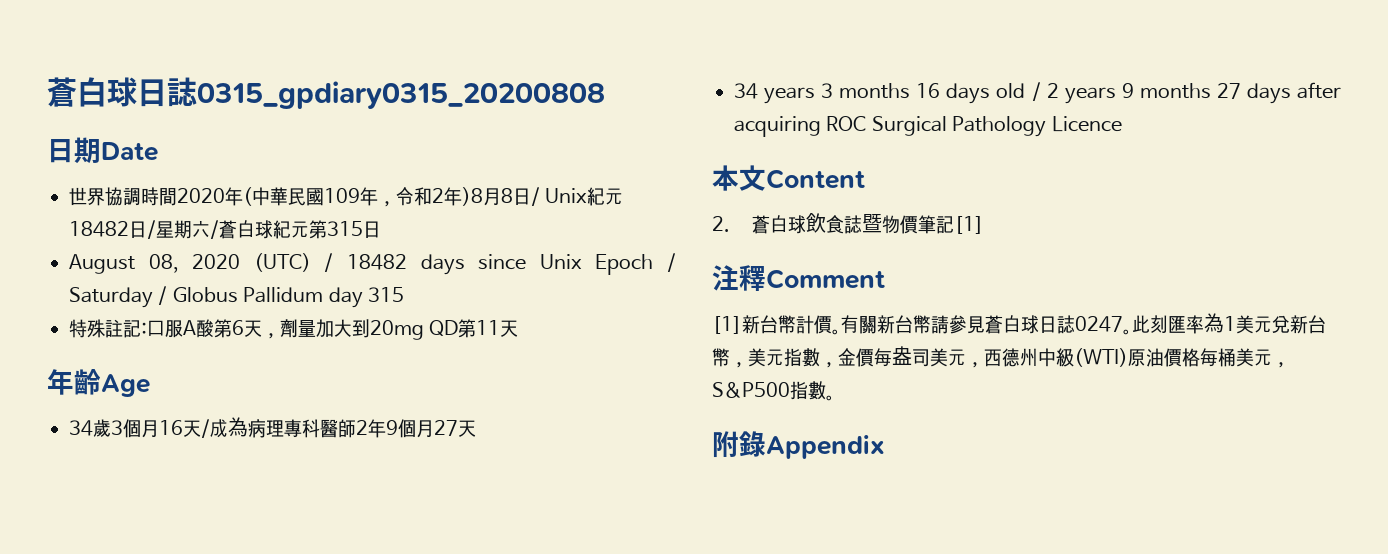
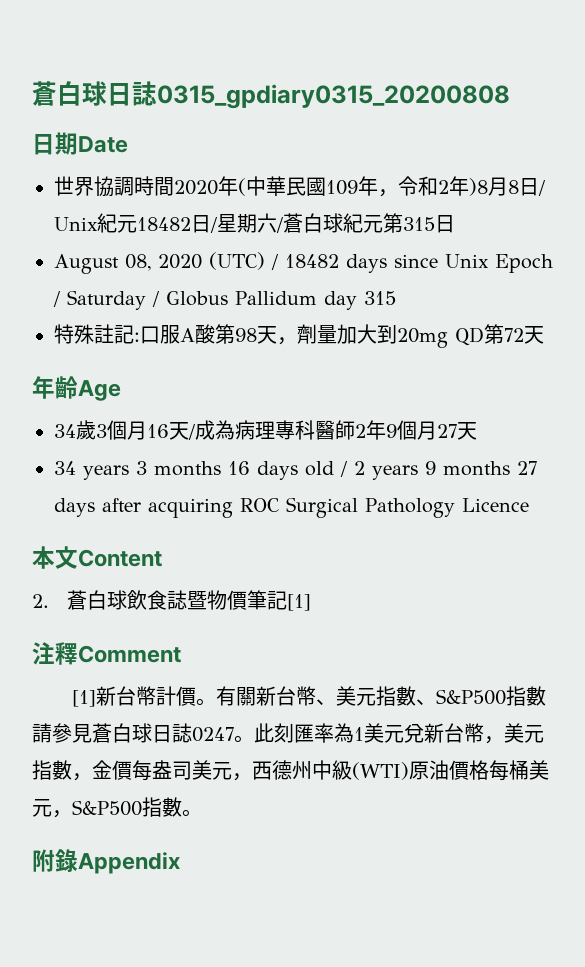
- 特殊註記:口服A酸第6天，劑量加大到20mg QD第11天
+ 特殊註記:口服A酸第98天，劑量加大到20mg QD第72天
- 有關新台幣請參見蒼白球日誌0247。
+ 有關新台幣、美元指數、S&P500指數請參見蒼白球日誌0247。

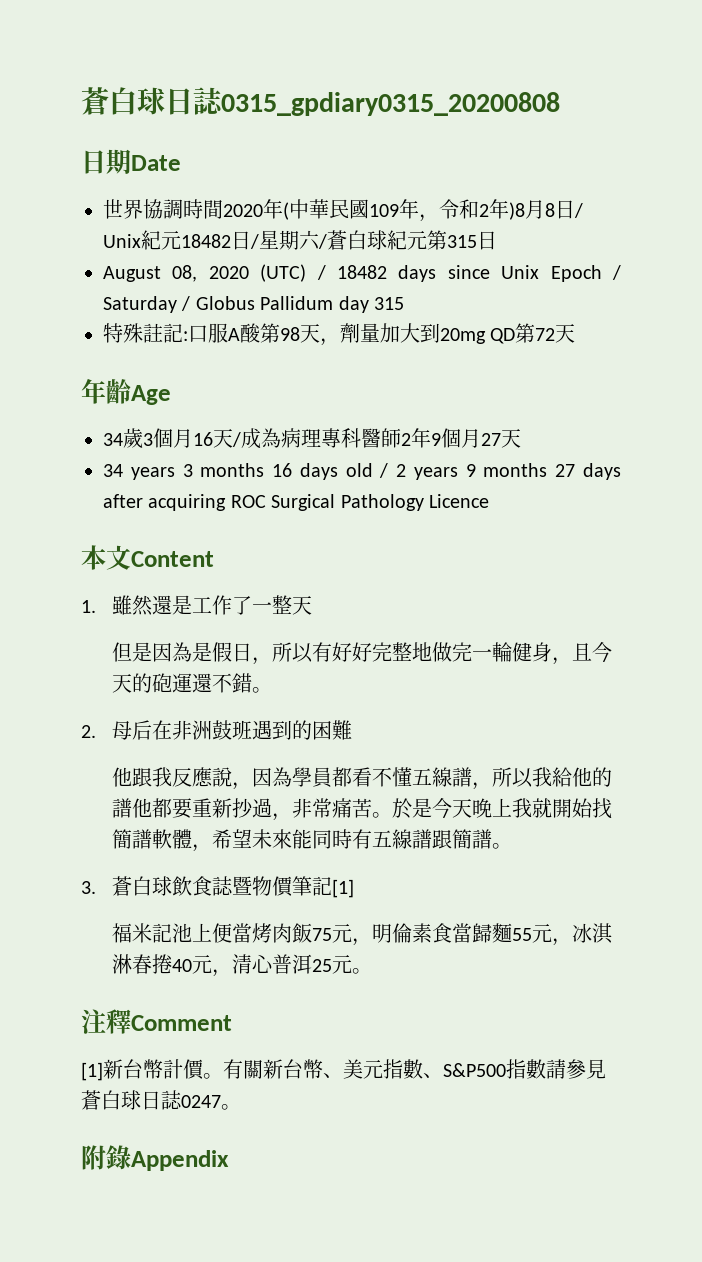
- 2.蒼白球飲食誌暨物價筆記[1]
+ 1.雖然還是工作了一整天
+ 但是因為是假日，所以有好好完整地做完一輪健身，且今天的砲運還不錯。
+ 2.母后在非洲鼓班遇到的困難
+ 他跟我反應說，因為學員都看不懂五線譜，所以我給他的譜他都要重新抄過，非常痛苦。於是今天晚上我就開始找簡譜軟體，希望未來能同時有五線譜跟簡譜。
+ 3.蒼白球飲食誌暨物價筆記[1]
+ 福米記池上便當烤肉飯75元，明倫素食當歸麵55元，冰淇淋春捲40元，清心普洱25元。
- 此刻匯率為1美元兌新台幣，美元指數，金價每盎司美元，西德州中級(WTI)原油價格每桶美元，S&P500指數。

